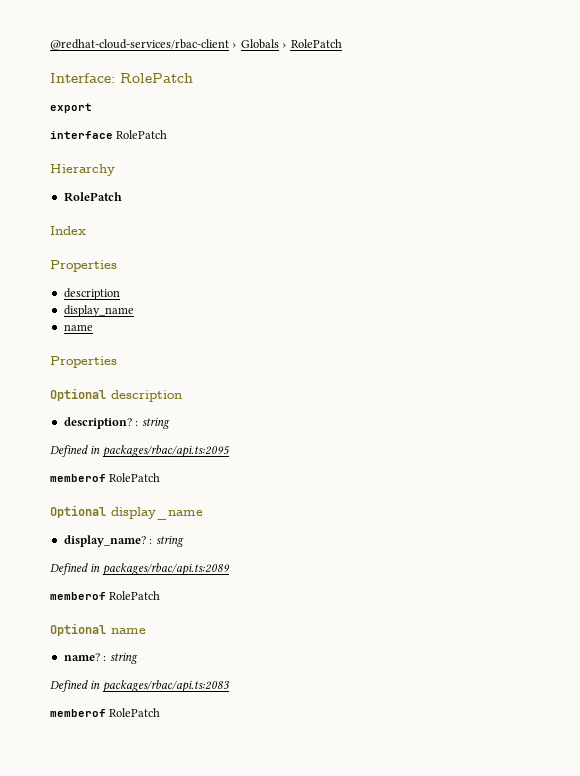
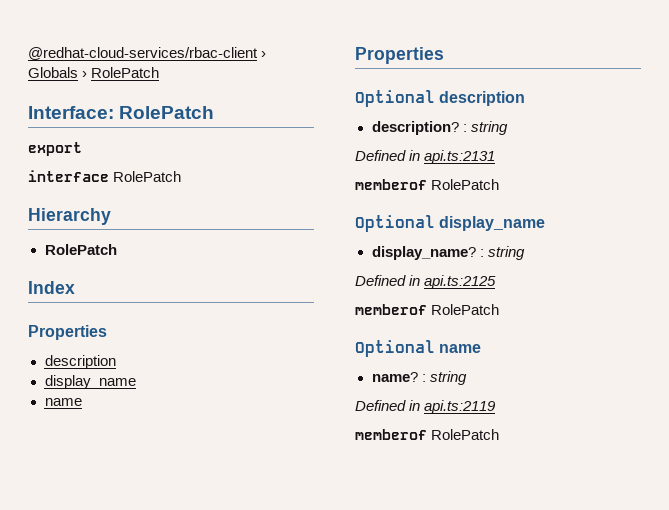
- Defined in packages/rbac/api.ts:2095
+ Defined in api.ts:2131
- Defined in packages/rbac/api.ts:2089
+ Defined in api.ts:2125
- Defined in packages/rbac/api.ts:2083
+ Defined in api.ts:2119

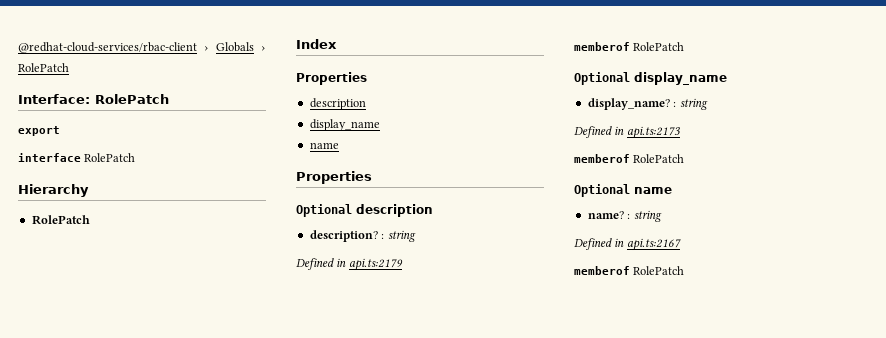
- Defined in api.ts:2131
+ Defined in api.ts:2179
- Defined in api.ts:2125
+ Defined in api.ts:2173
- Defined in api.ts:2119
+ Defined in api.ts:2167

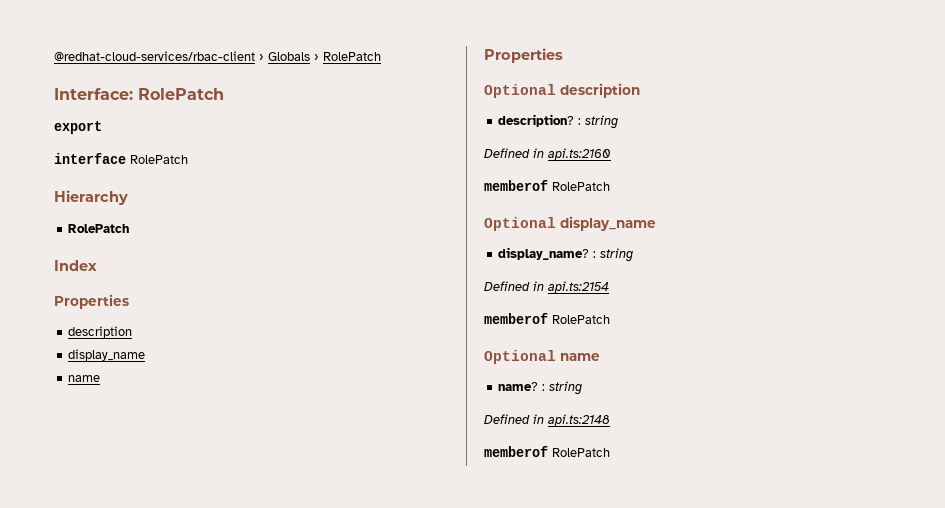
- Defined in api.ts:2179
+ Defined in api.ts:2160
- Defined in api.ts:2173
+ Defined in api.ts:2154
- Defined in api.ts:2167
+ Defined in api.ts:2148

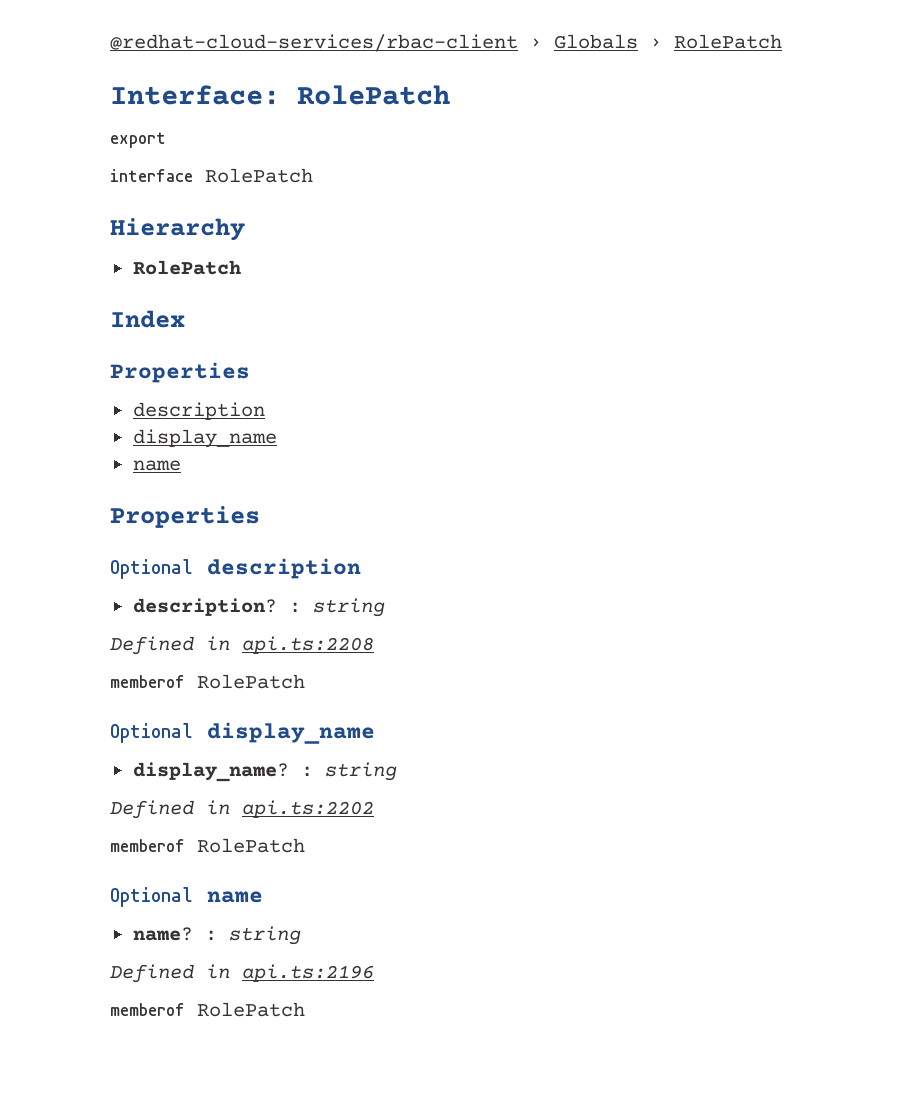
- Defined in api.ts:2160
+ Defined in api.ts:2208
- Defined in api.ts:2154
+ Defined in api.ts:2202
- Defined in api.ts:2148
+ Defined in api.ts:2196

